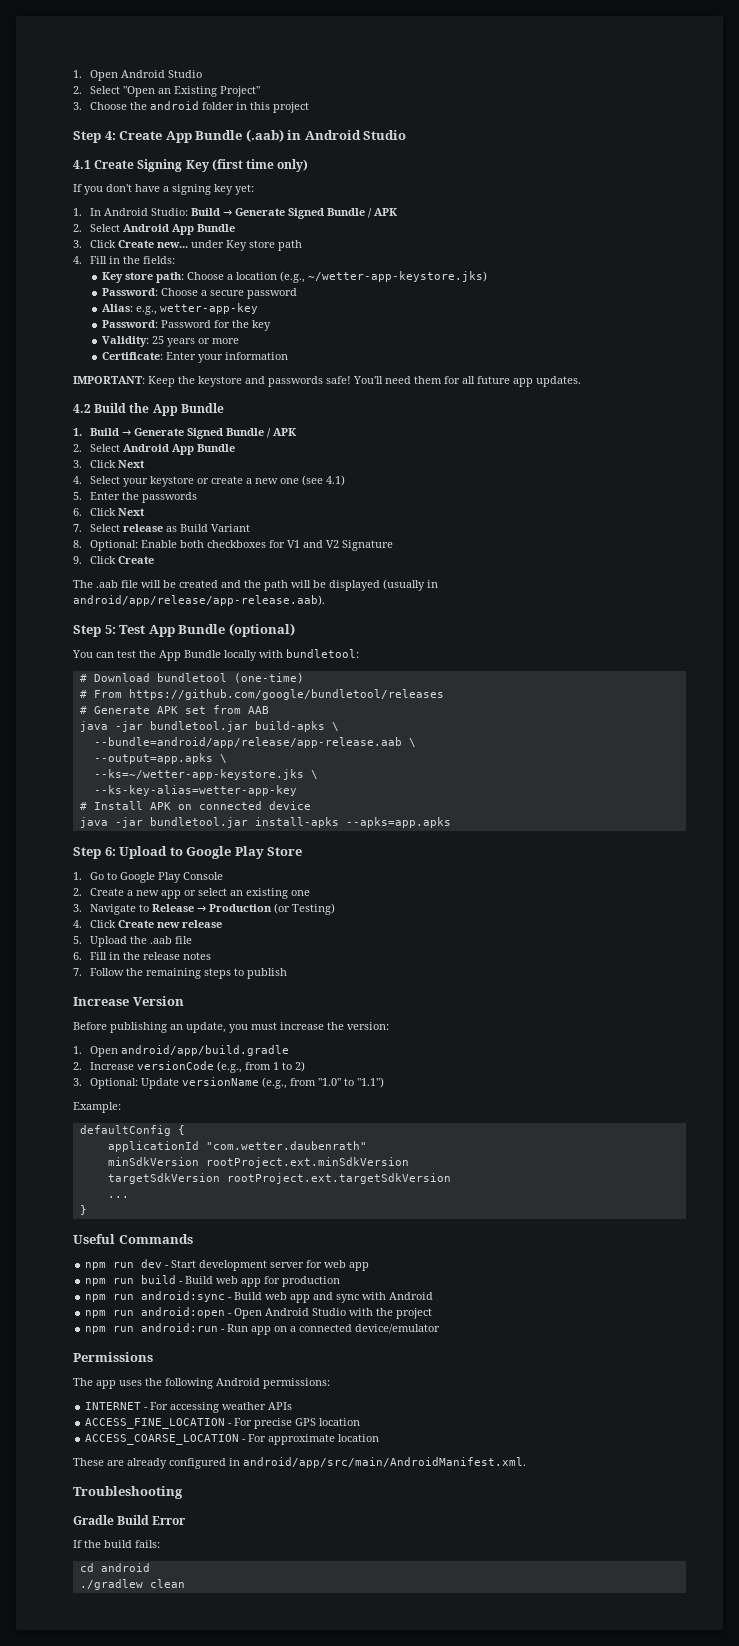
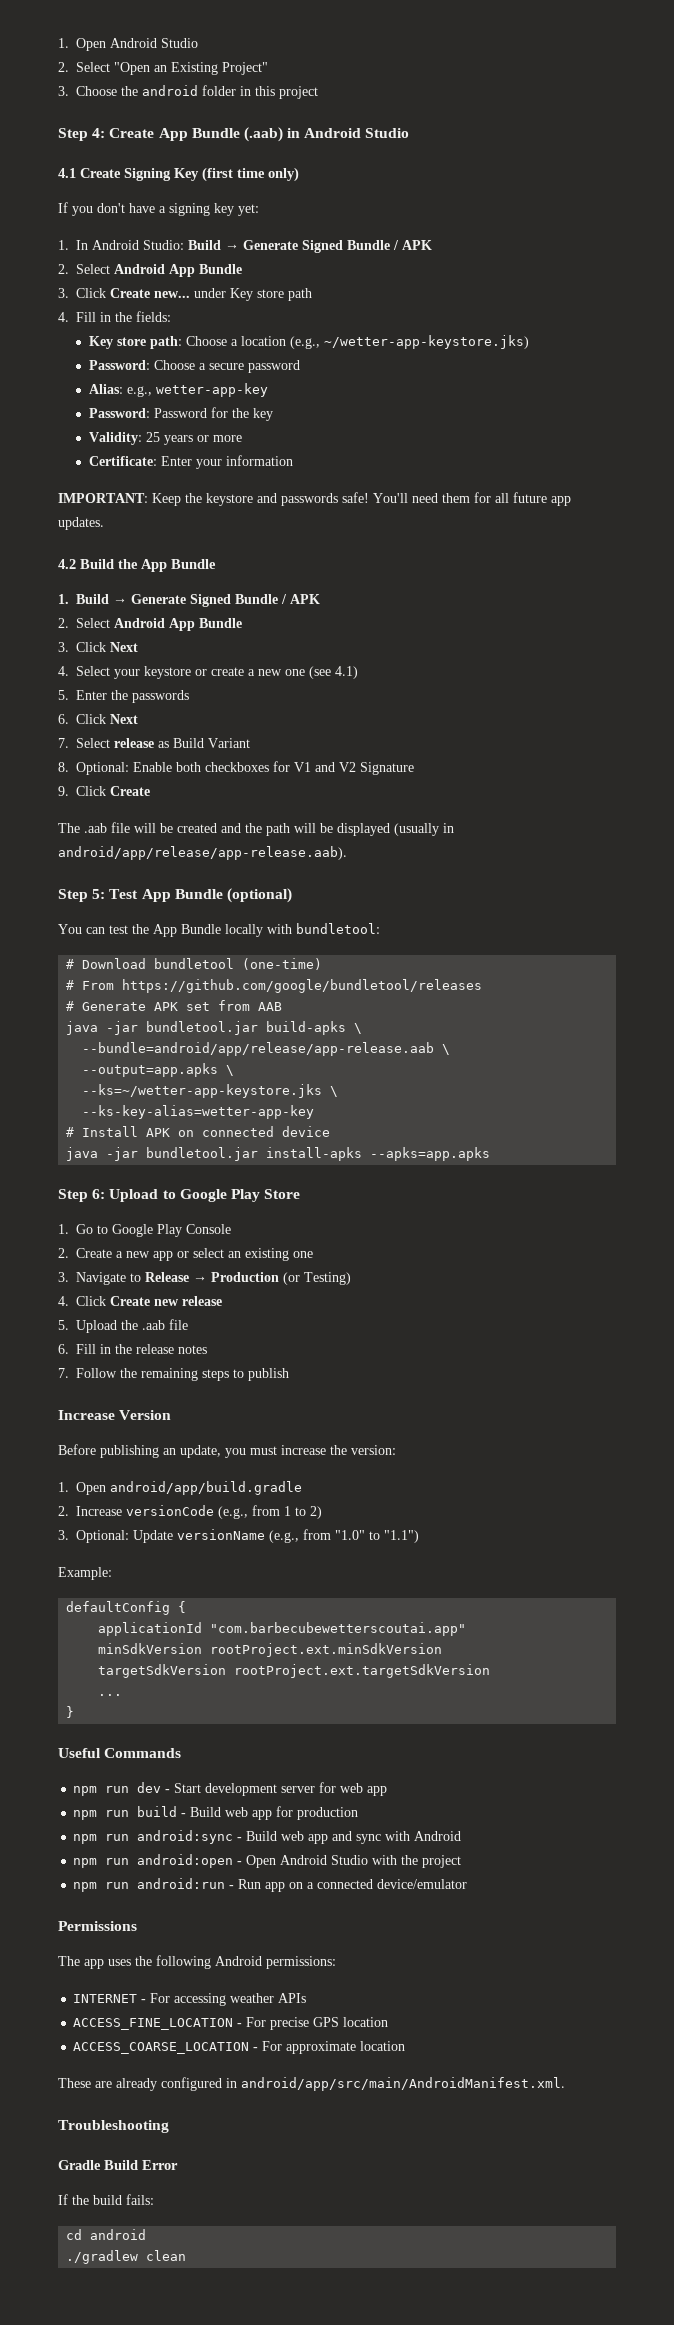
- applicationId "com.wetter.daubenrath"
+ applicationId "com.barbecubewetterscoutai.app"

